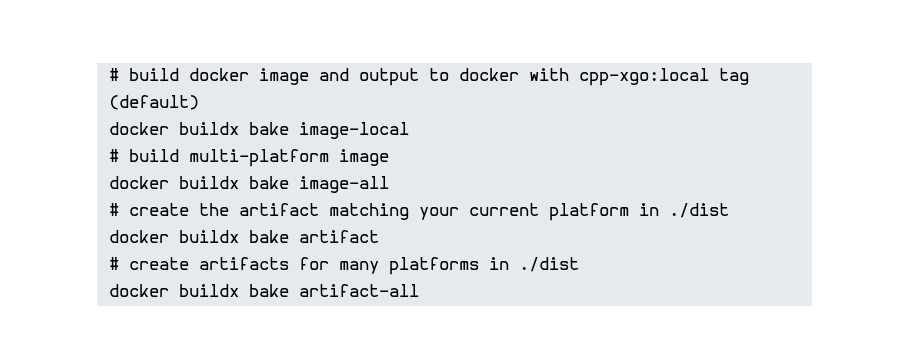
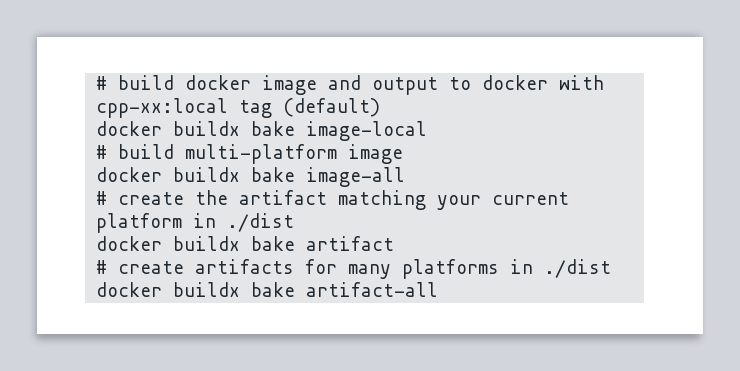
- # build docker image and output to docker with cpp-xgo:local tag (default)
+ # build docker image and output to docker with cpp-xx:local tag (default)

